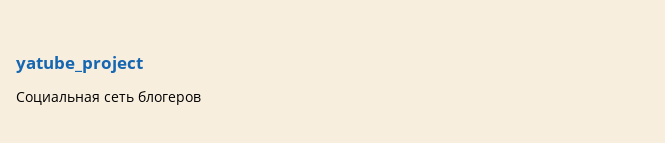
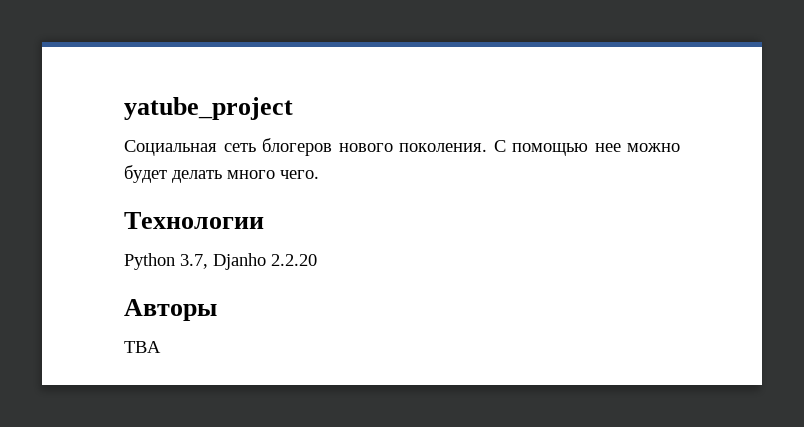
- Социальная сеть блогеров
+ Социальная сеть блогеров нового поколения. С помощью нее можно будет делать много чего.
+ Технологии
+ Python 3.7, Djanho 2.2.20
+ Авторы
+ TBA

